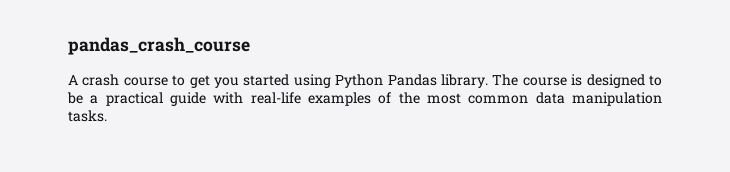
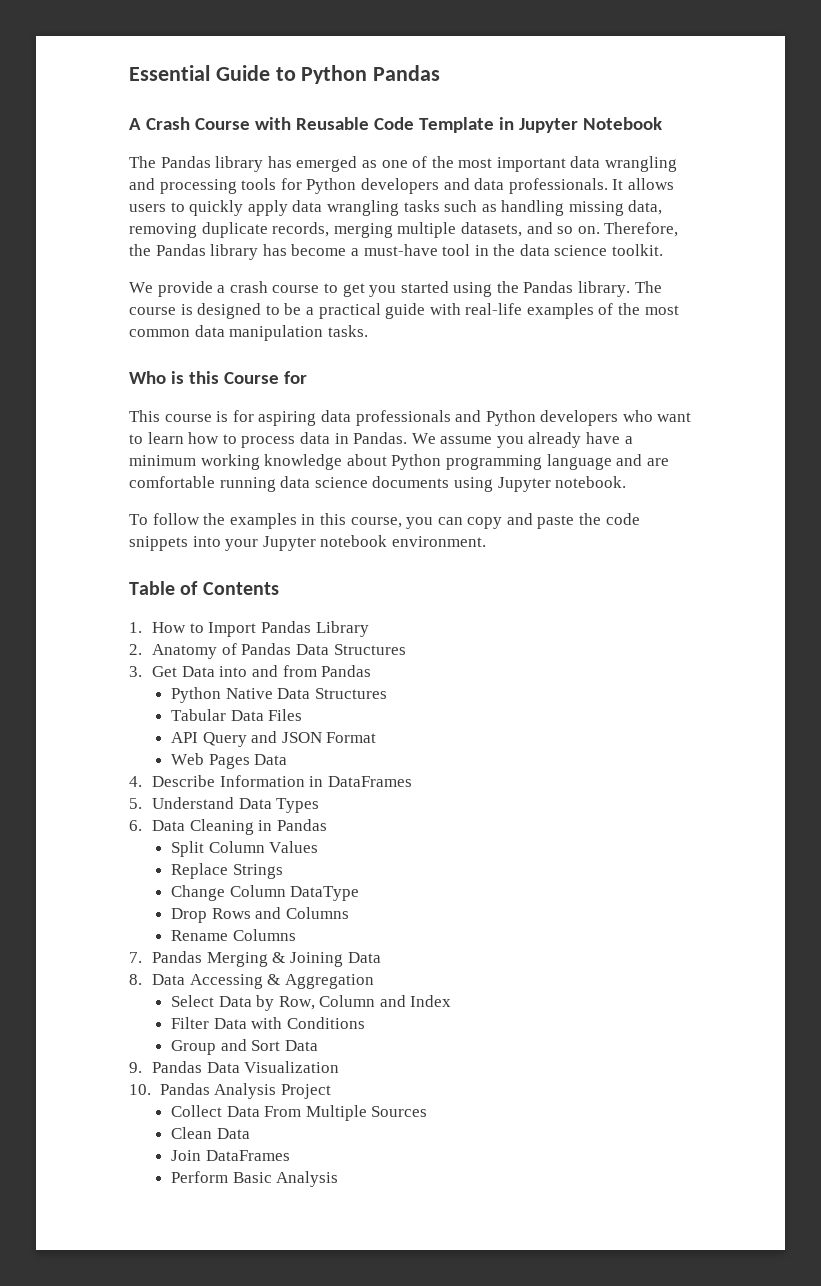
- pandas_crash_course
- A crash course to get you started using Python Pandas library.
+ Essential Guide to Python Pandas
+ A Crash Course with Reusable Code Template in Jupyter Notebook
+ The Pandas library has emerged as one of the most important data wrangling and processing tools for Python developers and data professionals. It allows users to quickly apply data wrangling tasks such as handling missing data, removing duplicate records, merging multiple datasets, and so on. Therefore, the Pandas library has become a must-have tool in the data science toolkit.
+ We provide a crash course to get you started using the Pandas library.
+ Who is this Course for
+ This course is for aspiring data professionals and Python developers who want to learn how to process data in Pandas. We assume you already have a minimum working knowledge about Python programming language and are comfortable running data science documents using Jupyter notebook.
+ To follow the examples in this course, you can copy and paste the code snippets into your Jupyter notebook environment.
+ Table of Contents
+ 1. How to Import Pandas Library
+ 2. Anatomy of Pandas Data Structures
+ 3. Get Data into and from Pandas
+ Python Native Data Structures
+ Tabular Data Files
+ API Query and JSON Format
+ Web Pages Data
+ 4. Describe Information in DataFrames
+ 5. Understand Data Types
+ 6. Data Cleaning in Pandas
+ Split Column Values
+ Replace Strings
+ Change Column DataType
+ Drop Rows and Columns
+ Rename Columns
+ 7. Pandas Merging & Joining Data
+ 8. Data Accessing & Aggregation
+ Select Data by Row, Column and Index
+ Filter Data with Conditions
+ Group and Sort Data
+ 9. Pandas Data Visualization
+ 10. Pandas Analysis Project
+ Collect Data From Multiple Sources
+ Clean Data
+ Join DataFrames
+ Perform Basic Analysis

